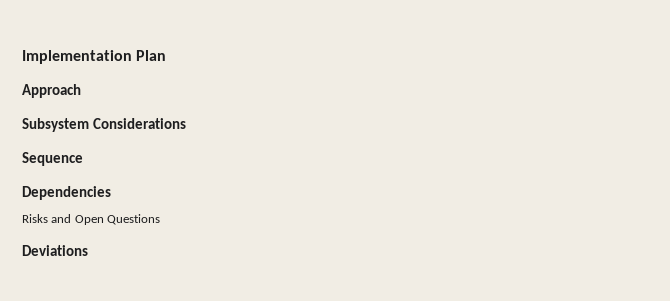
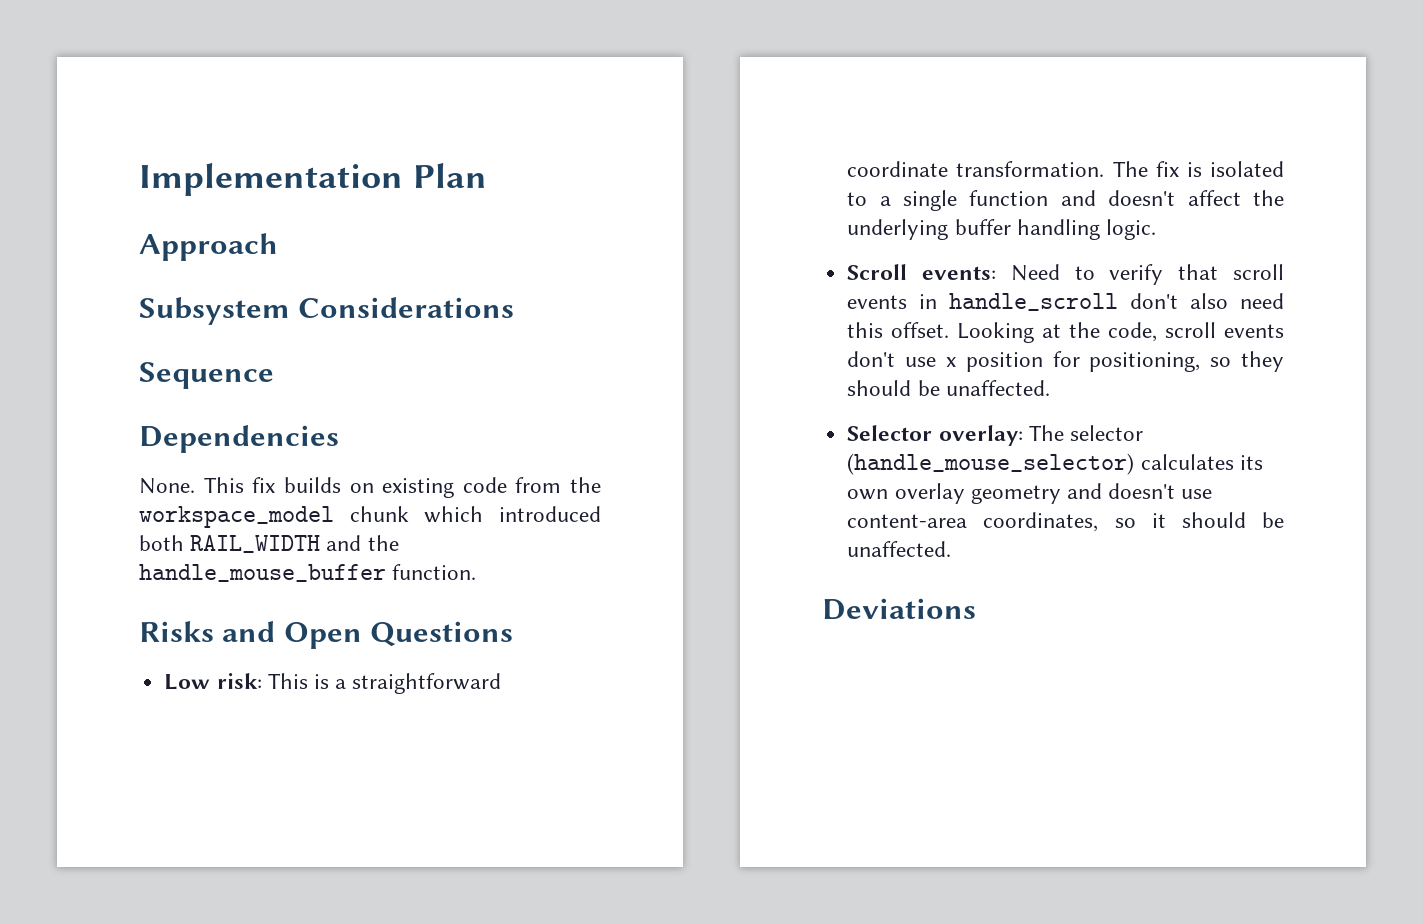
+ None. This fix builds on existing code from the workspace_model chunk which introduced both RAIL_WIDTH and the handle_mouse_buffer function.
  Risks and Open Questions
+ Low risk: This is a straightforward coordinate transformation. The fix is isolated to a single function and doesn't affect the underlying buffer handling logic.
+ Scroll events: Need to verify that scroll events in handle_scroll don't also need this offset. Looking at the code, scroll events don't use x position for positioning, so they should be unaffected.
+ Selector overlay: The selector (handle_mouse_selector) calculates its own overlay geometry and doesn't use content-area coordinates, so it should be unaffected.

